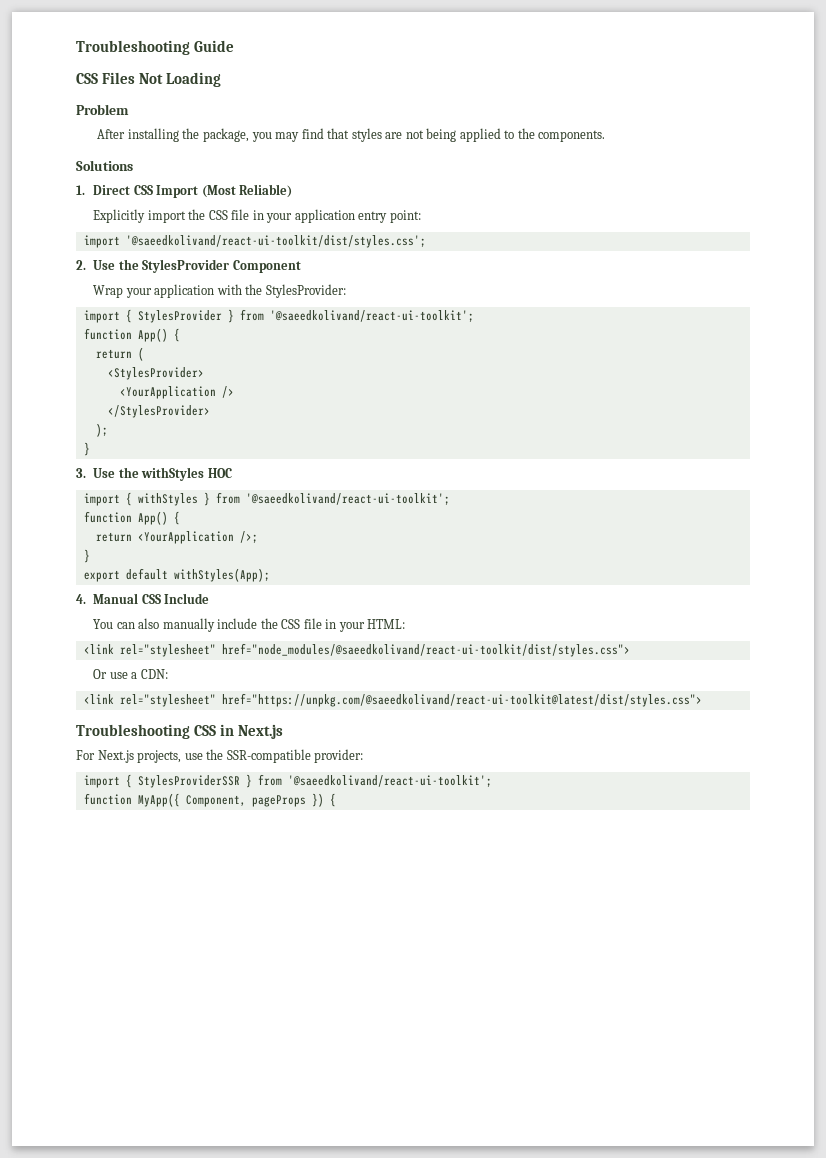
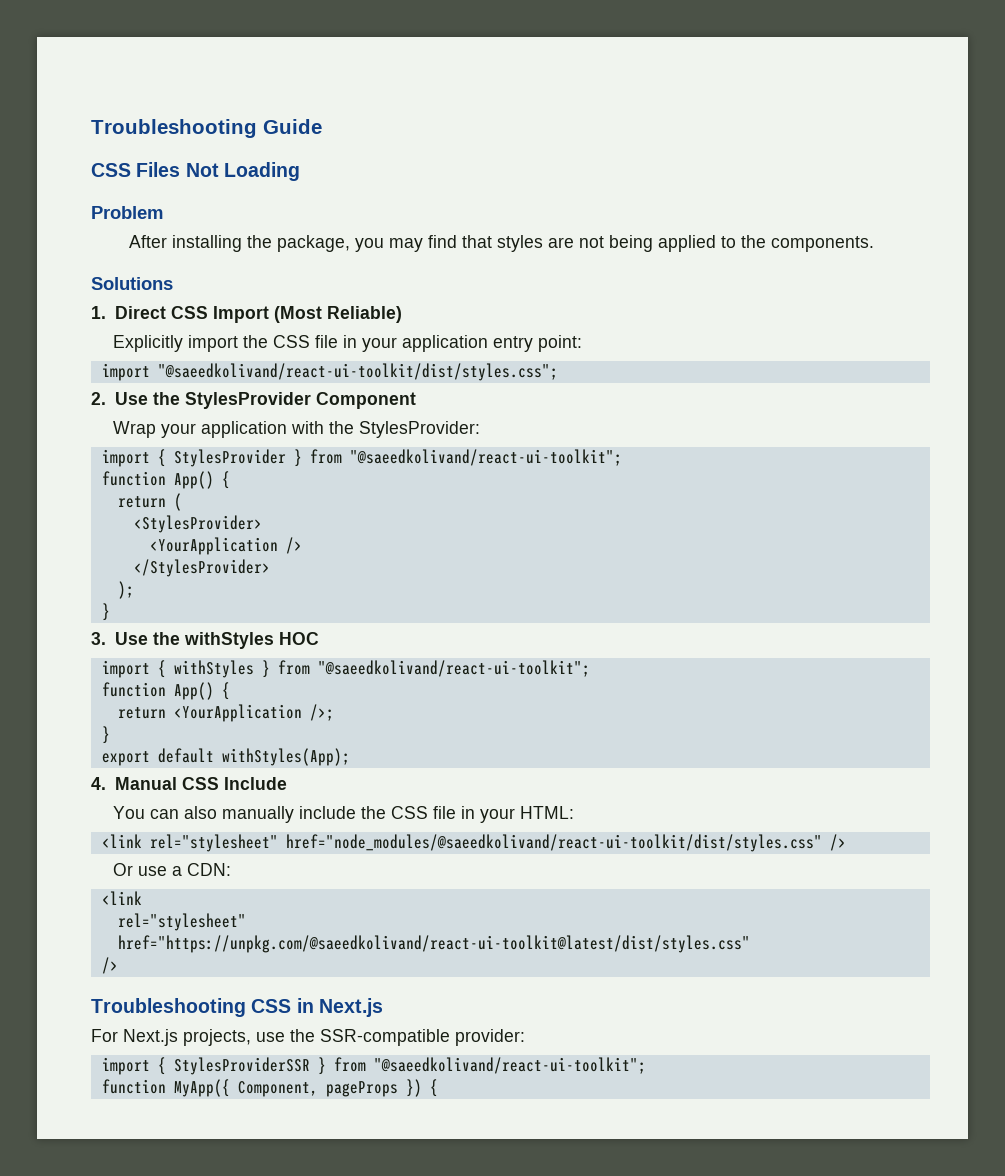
- import '@saeedkolivand/react-ui-toolkit/dist/styles.css';
+ import "@saeedkolivand/react-ui-toolkit/dist/styles.css";
- import { StylesProvider } from '@saeedkolivand/react-ui-toolkit';
+ import { StylesProvider } from "@saeedkolivand/react-ui-toolkit";
- import { withStyles } from '@saeedkolivand/react-ui-toolkit';
+ import { withStyles } from "@saeedkolivand/react-ui-toolkit";
- <link rel="stylesheet" href="node_modules/@saeedkolivand/react-ui-toolkit/dist/styles.css">
+ <link rel="stylesheet" href="node_modules/@saeedkolivand/react-ui-toolkit/dist/styles.css" />
  Or use a CDN:
- <link rel="stylesheet" href="https://unpkg.com/@saeedkolivand/react-ui-toolkit@latest/dist/styles.css">
+ <link
+ rel="stylesheet"
+ href="https://unpkg.com/@saeedkolivand/react-ui-toolkit@latest/dist/styles.css"
+ />
- import { StylesProviderSSR } from '@saeedkolivand/react-ui-toolkit';
+ import { StylesProviderSSR } from "@saeedkolivand/react-ui-toolkit";

